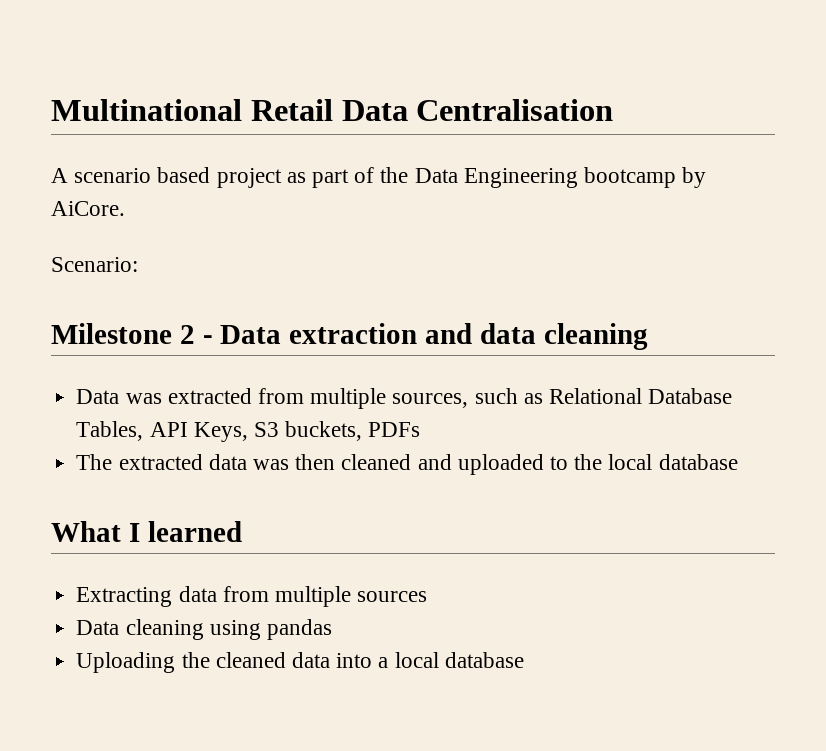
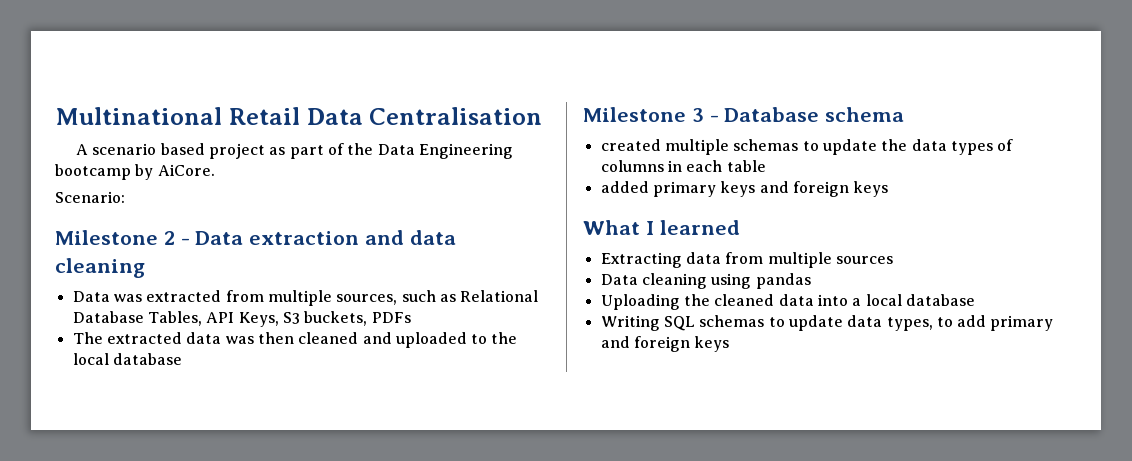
+ Milestone 3 - Database schema
+ created multiple schemas to update the data types of columns in each table
+ added primary keys and foreign keys
+ Writing SQL schemas to update data types, to add primary and foreign keys

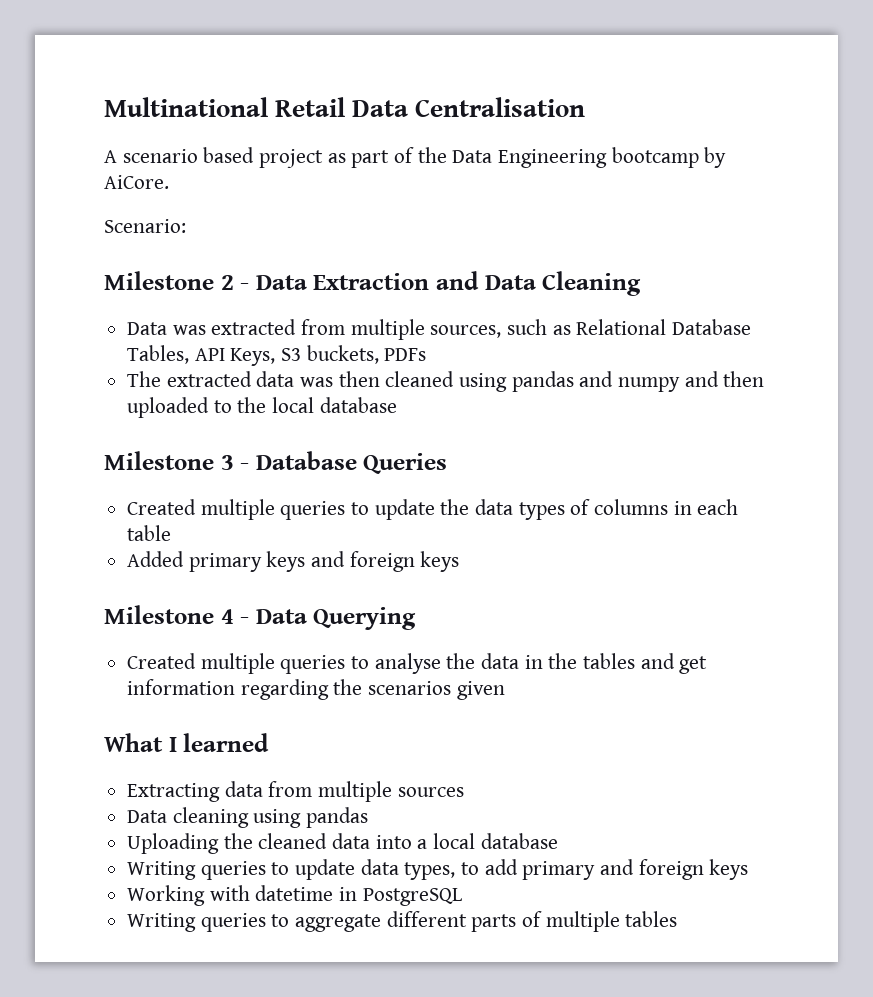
- Milestone 2 - Data extraction and data cleaning
+ Milestone 2 - Data Extraction and Data Cleaning
- The extracted data was then cleaned and uploaded to the local database
+ The extracted data was then cleaned using pandas and numpy and then uploaded to the local database
- Milestone 3 - Database schema
- created multiple schemas to update the data types of columns in each table
+ Milestone 3 - Database Queries
+ Created multiple queries to update the data types of columns in each table
- added primary keys and foreign keys
+ Added primary keys and foreign keys
+ Milestone 4 - Data Querying
+ Created multiple queries to analyse the data in the tables and get information regarding the scenarios given
- Writing SQL schemas to update data types, to add primary and foreign keys
+ Writing queries to update data types, to add primary and foreign keys
+ Working with datetime in PostgreSQL
+ Writing queries to aggregate different parts of multiple tables

